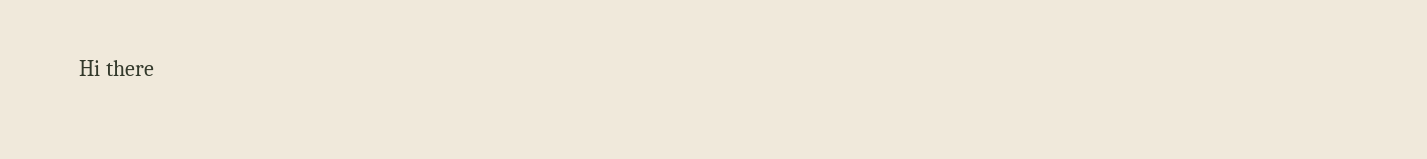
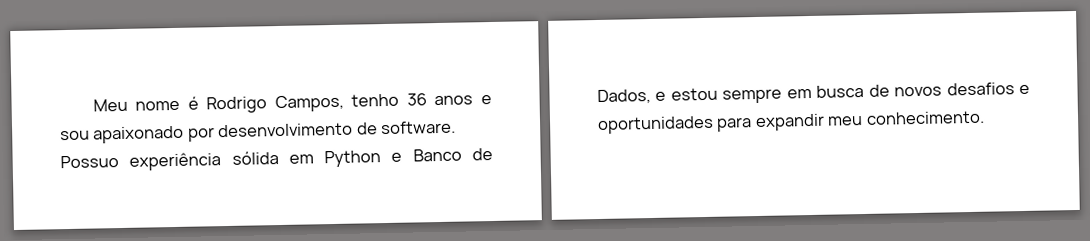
- Hi there
+ Meu nome é Rodrigo Campos, tenho 36 anos e sou apaixonado por desenvolvimento de software. Possuo experiência sólida em Python e Banco de Dados, e estou sempre em busca de novos desafios e oportunidades para expandir meu conhecimento.

